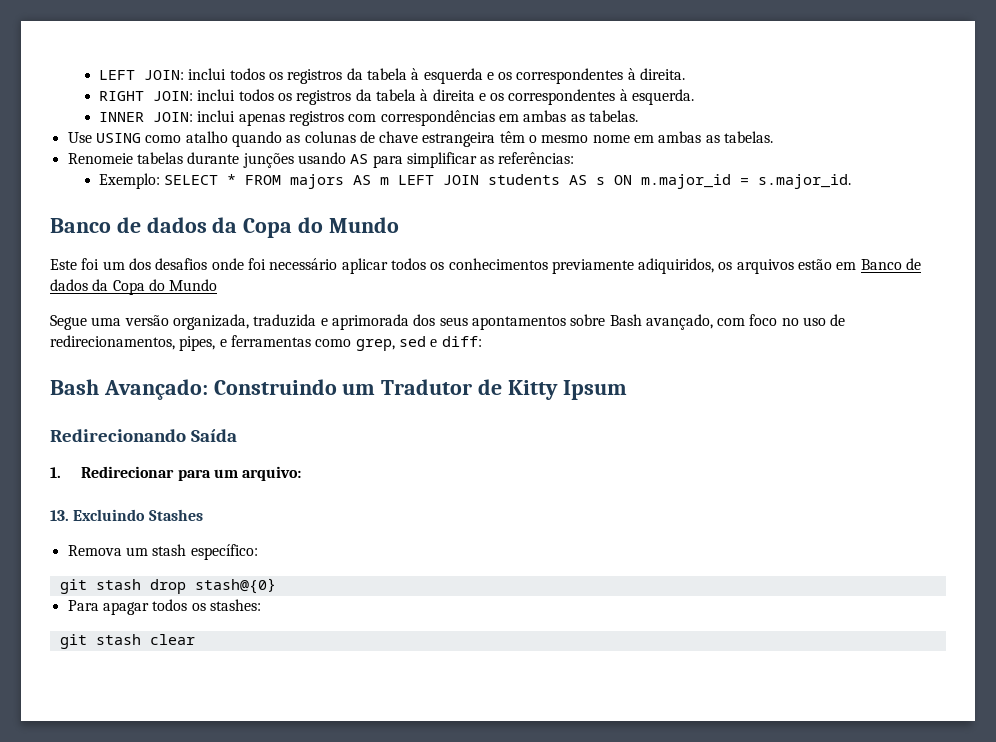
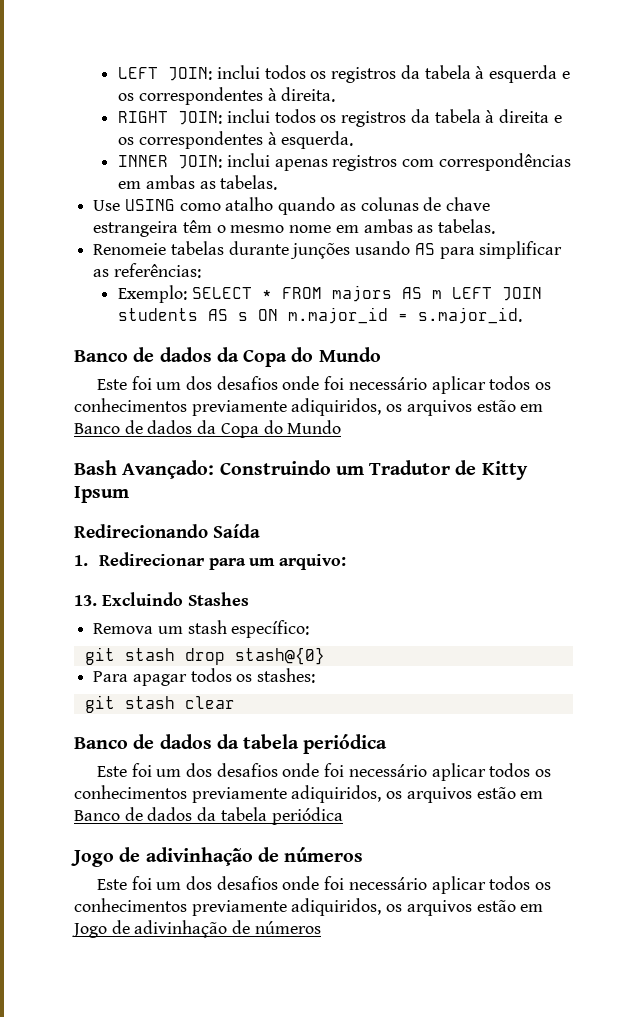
- Segue uma versão organizada, traduzida e aprimorada dos seus apontamentos sobre Bash avançado, com foco no uso de redirecionamentos, pipes, e ferramentas como grep, sed e diff:
  git stash clear
+ Banco de dados da tabela periódica
+ Este foi um dos desafios onde foi necessário aplicar todos os conhecimentos previamente adiquiridos, os arquivos estão em Banco de dados da tabela periódica
+ Jogo de adivinhação de números
+ Este foi um dos desafios onde foi necessário aplicar todos os conhecimentos previamente adiquiridos, os arquivos estão em Jogo de adivinhação de números

